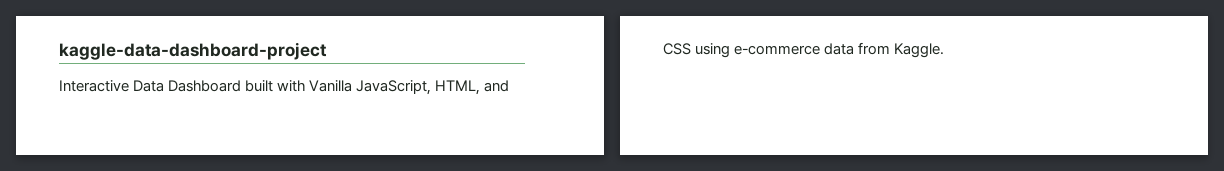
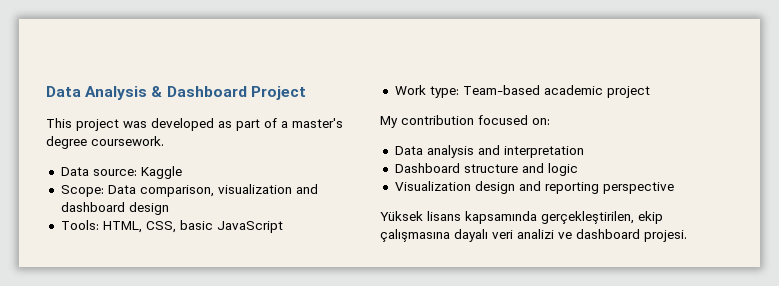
- kaggle-data-dashboard-project
- Interactive Data Dashboard built with Vanilla JavaScript, HTML, and CSS using e-commerce data from Kaggle.
+ Data Analysis & Dashboard Project
+ This project was developed as part of a master's degree coursework.
+ Data source: Kaggle
+ Scope: Data comparison, visualization and dashboard design
+ Tools: HTML, CSS, basic JavaScript
+ Work type: Team-based academic project
+ My contribution focused on:
+ Data analysis and interpretation
+ Dashboard structure and logic
+ Visualization design and reporting perspective
+ Yüksek lisans kapsamında gerçekleştirilen, ekip çalışmasına dayalı veri analizi ve dashboard projesi.

